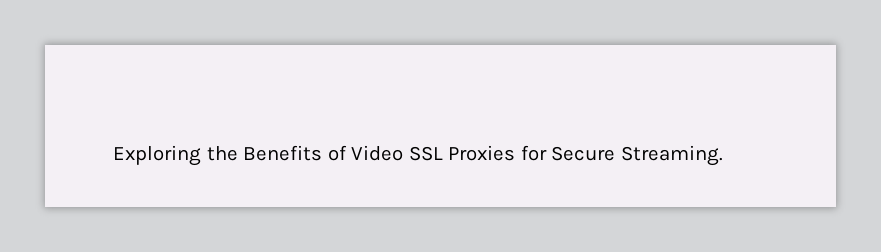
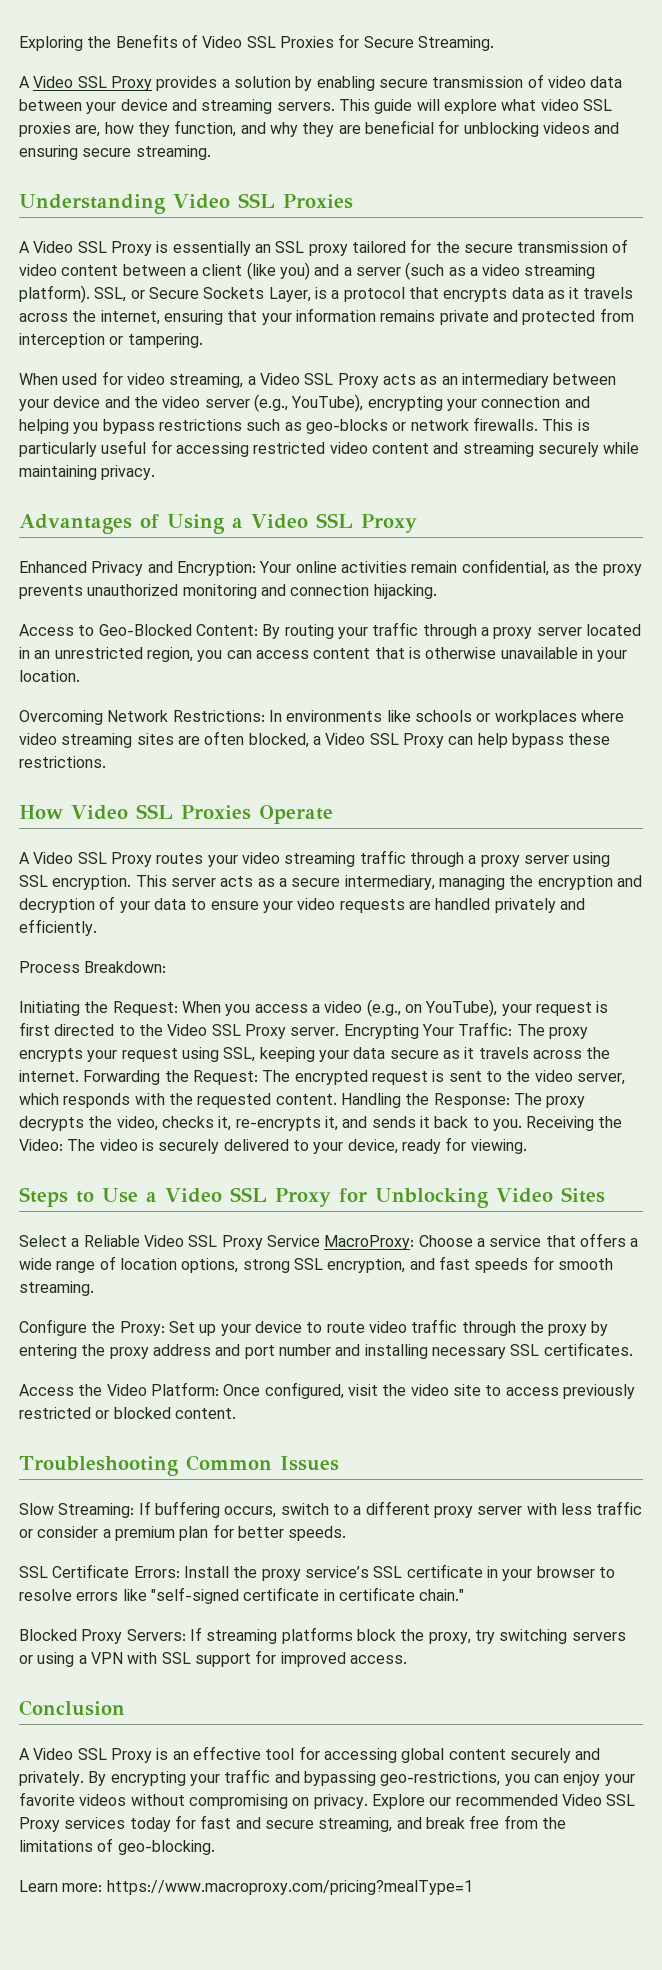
+ A Video SSL Proxy provides a solution by enabling secure transmission of video data between your device and streaming servers. This guide will explore what video SSL proxies are, how they function, and why they are beneficial for unblocking videos and ensuring secure streaming.
+ Understanding Video SSL Proxies
+ A Video SSL Proxy is essentially an SSL proxy tailored for the secure transmission of video content between a client (like you) and a server (such as a video streaming platform). SSL, or Secure Sockets Layer, is a protocol that encrypts data as it travels across the internet, ensuring that your information remains private and protected from interception or tampering.
+ When used for video streaming, a Video SSL Proxy acts as an intermediary between your device and the video server (e.g., YouTube), encrypting your connection and helping you bypass restrictions such as geo-blocks or network firewalls. This is particularly useful for accessing restricted video content and streaming securely while maintaining privacy.
+ Advantages of Using a Video SSL Proxy
+ Enhanced Privacy and Encryption: Your online activities remain confidential, as the proxy prevents unauthorized monitoring and connection hijacking.
+ Access to Geo-Blocked Content: By routing your traffic through a proxy server located in an unrestricted region, you can access content that is otherwise unavailable in your location.
+ Overcoming Network Restrictions: In environments like schools or workplaces where video streaming sites are often blocked, a Video SSL Proxy can help bypass these restrictions.
+ How Video SSL Proxies Operate
+ A Video SSL Proxy routes your video streaming traffic through a proxy server using SSL encryption. This server acts as a secure intermediary, managing the encryption and decryption of your data to ensure your video requests are handled privately and efficiently.
+ Process Breakdown:
+ Initiating the Request: When you access a video (e.g., on YouTube), your request is first directed to the Video SSL Proxy server. Encrypting Your Traffic: The proxy encrypts your request using SSL, keeping your data secure as it travels across the internet. Forwarding the Request: The encrypted request is sent to the video server, which responds with the requested content. Handling the Response: The proxy decrypts the video, checks it, re-encrypts it, and sends it back to you. Receiving the Video: The video is securely delivered to your device, ready for viewing.
+ Steps to Use a Video SSL Proxy for Unblocking Video Sites
+ Select a Reliable Video SSL Proxy Service MacroProxy: Choose a service that offers a wide range of location options, strong SSL encryption, and fast speeds for smooth streaming.
+ Configure the Proxy: Set up your device to route video traffic through the proxy by entering the proxy address and port number and installing necessary SSL certificates.
+ Access the Video Platform: Once configured, visit the video site to access previously restricted or blocked content.
+ Troubleshooting Common Issues
+ Slow Streaming: If buffering occurs, switch to a different proxy server with less traffic or consider a premium plan for better speeds.
+ SSL Certificate Errors: Install the proxy service’s SSL certificate in your browser to resolve errors like "self-signed certificate in certificate chain."
+ Blocked Proxy Servers: If streaming platforms block the proxy, try switching servers or using a VPN with SSL support for improved access.
+ Conclusion
+ A Video SSL Proxy is an effective tool for accessing global content securely and privately. By encrypting your traffic and bypassing geo-restrictions, you can enjoy your favorite videos without compromising on privacy. Explore our recommended Video SSL Proxy services today for fast and secure streaming, and break free from the limitations of geo-blocking.
+ Learn more: https://www.macroproxy.com/pricing?mealType=1

